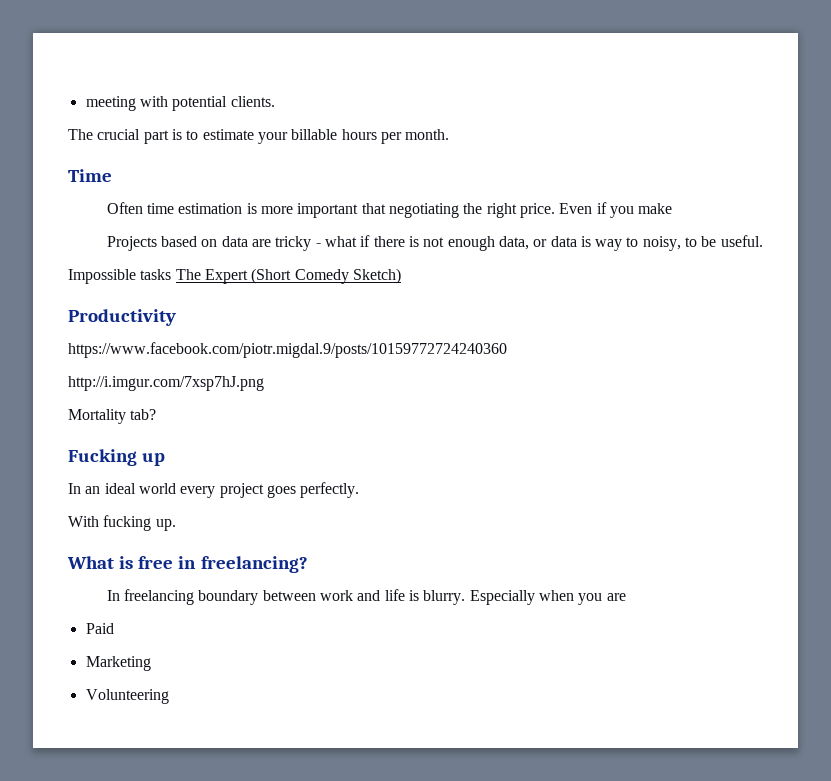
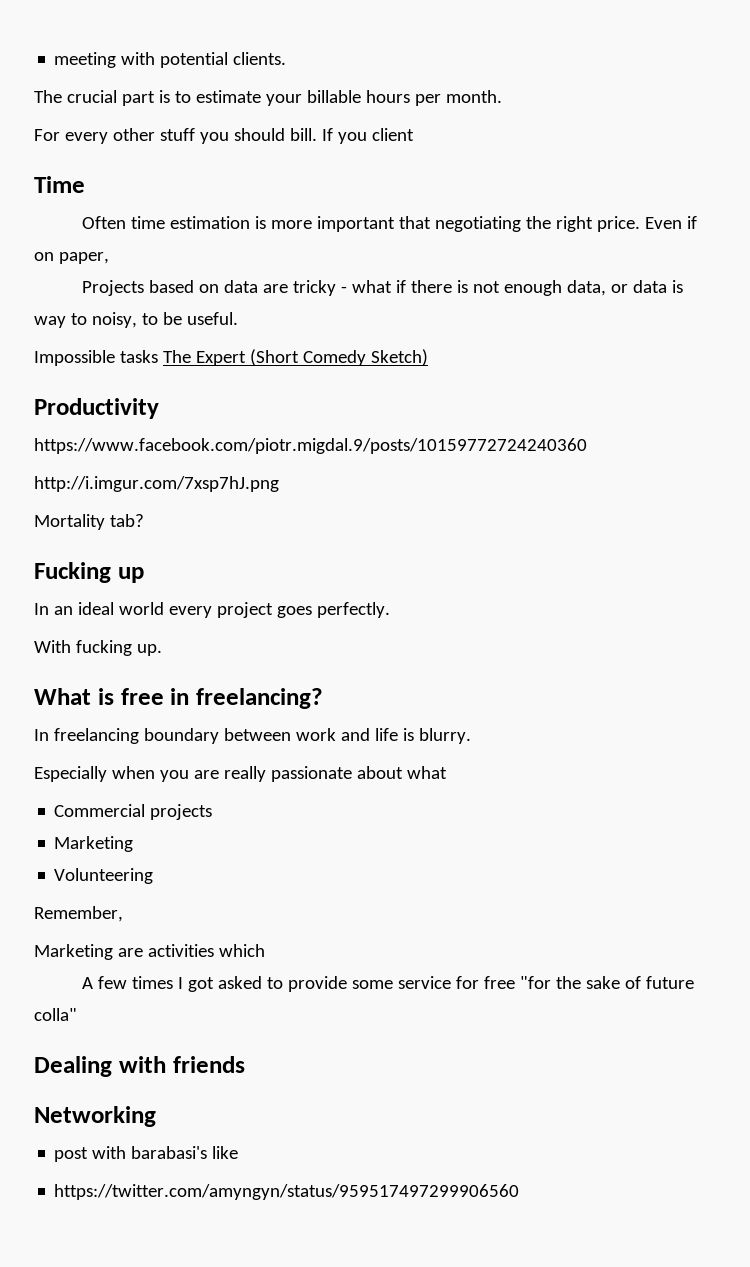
+ For every other stuff you should bill. If you client
- Even if you make
+ Even if on paper,
- In freelancing boundary between work and life is blurry. Especially when you are
- Paid
+ In freelancing boundary between work and life is blurry.
+ Especially when you are really passionate about what
+ Commercial projects
  Marketing
  Volunteering
+ Remember,
+ Marketing are activities which
+ A few times I got asked to provide some service for free "for the sake of future colla"
+ Dealing with friends
+ Networking
+ post with barabasi's like
+ https://twitter.com/amyngyn/status/959517497299906560

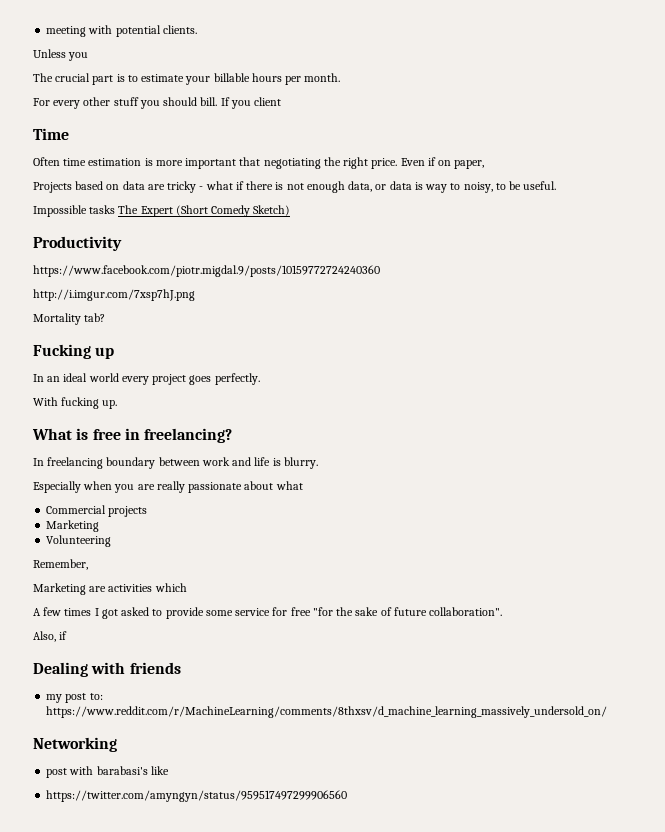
+ Unless you
- A few times I got asked to provide some service for free "for the sake of future colla"
+ A few times I got asked to provide some service for free "for the sake of future collaboration".
+ Also, if
+ my post to: https://www.reddit.com/r/MachineLearning/comments/8thxsv/d_machine_learning_massively_undersold_on/

